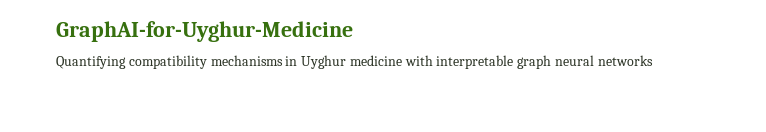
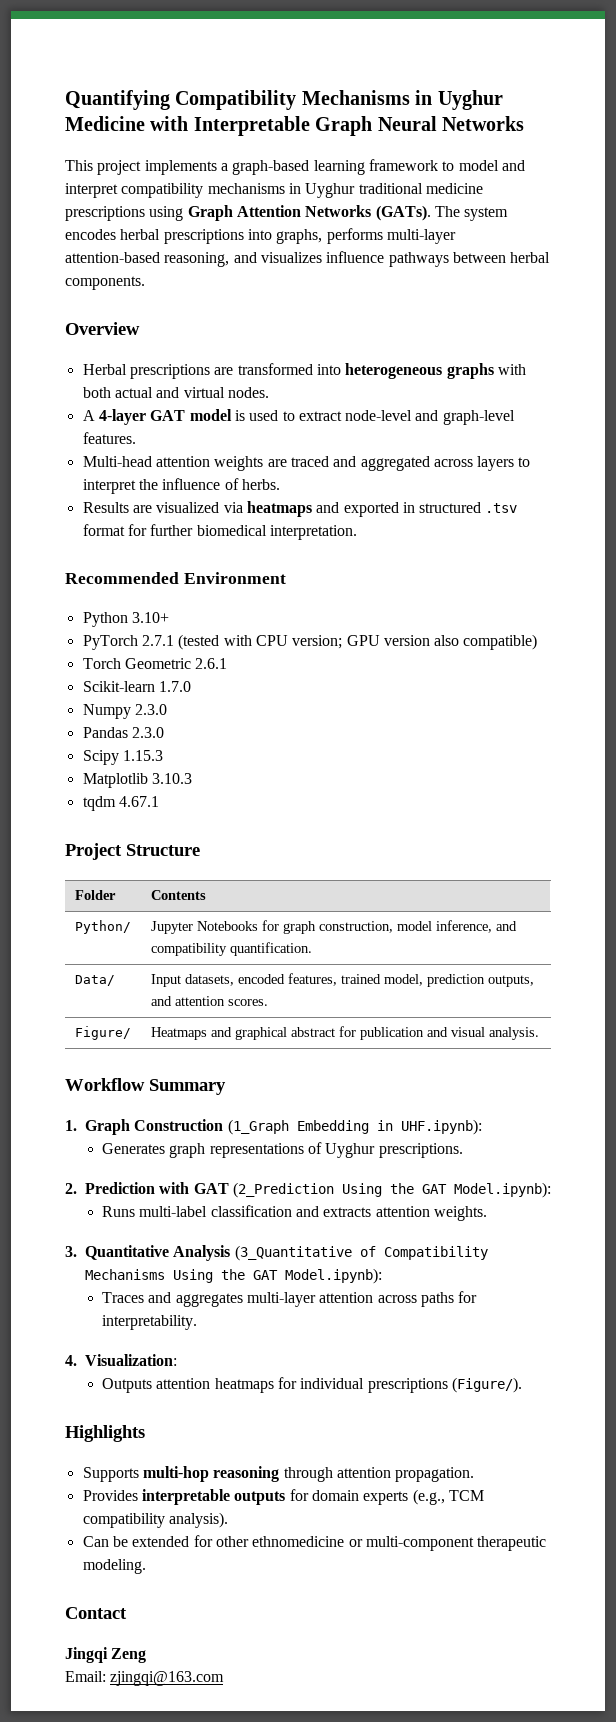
- GraphAI-for-Uyghur-Medicine
- Quantifying compatibility mechanisms in Uyghur medicine with interpretable graph neural networks
+ Quantifying Compatibility Mechanisms in Uyghur Medicine with Interpretable Graph Neural Networks
+ This project implements a graph-based learning framework to model and interpret compatibility mechanisms in Uyghur traditional medicine prescriptions using Graph Attention Networks (GATs). The system encodes herbal prescriptions into graphs, performs multi-layer attention-based reasoning, and visualizes influence pathways between herbal components.
+ Overview
+ Herbal prescriptions are transformed into heterogeneous graphs with both actual and virtual nodes.
+ A 4-layer GAT model is used to extract node-level and graph-level features.
+ Multi-head attention weights are traced and aggregated across layers to interpret the influence of herbs.
+ Results are visualized via heatmaps and exported in structured .tsv format for further biomedical interpretation.
+ Recommended Environment
+ Python 3.10+
+ PyTorch 2.7.1 (tested with CPU version; GPU version also compatible)
+ Torch Geometric 2.6.1
+ Scikit-learn 1.7.0
+ Numpy 2.3.0
+ Pandas 2.3.0
+ Scipy 1.15.3
+ Matplotlib 3.10.3
+ tqdm 4.67.1
+ Project Structure
+ Folder | Contents
+ Python/ | Jupyter Notebooks for graph construction, model inference, and compatibility quantification.
+ Data/ | Input datasets, encoded features, trained model, prediction outputs, and attention scores.
+ Figure/ | Heatmaps and graphical abstract for publication and visual analysis.
+ Workflow Summary
+ 1. Graph Construction (1_Graph Embedding in UHF.ipynb):
+ Generates graph representations of Uyghur prescriptions.
+ 2. Prediction with GAT (2_Prediction Using the GAT Model.ipynb):
+ Runs multi-label classification and extracts attention weights.
+ 3. Quantitative Analysis (3_Quantitative of Compatibility Mechanisms Using the GAT Model.ipynb):
+ Traces and aggregates multi-layer attention across paths for interpretability.
+ 4. Visualization:
+ Outputs attention heatmaps for individual prescriptions (Figure/).
+ Highlights
+ Supports multi-hop reasoning through attention propagation.
+ Provides interpretable outputs for domain experts (e.g., TCM compatibility analysis).
+ Can be extended for other ethnomedicine or multi-component therapeutic modeling.
+ Contact
+ Jingqi Zeng
+ Email: zjingqi@163.com

